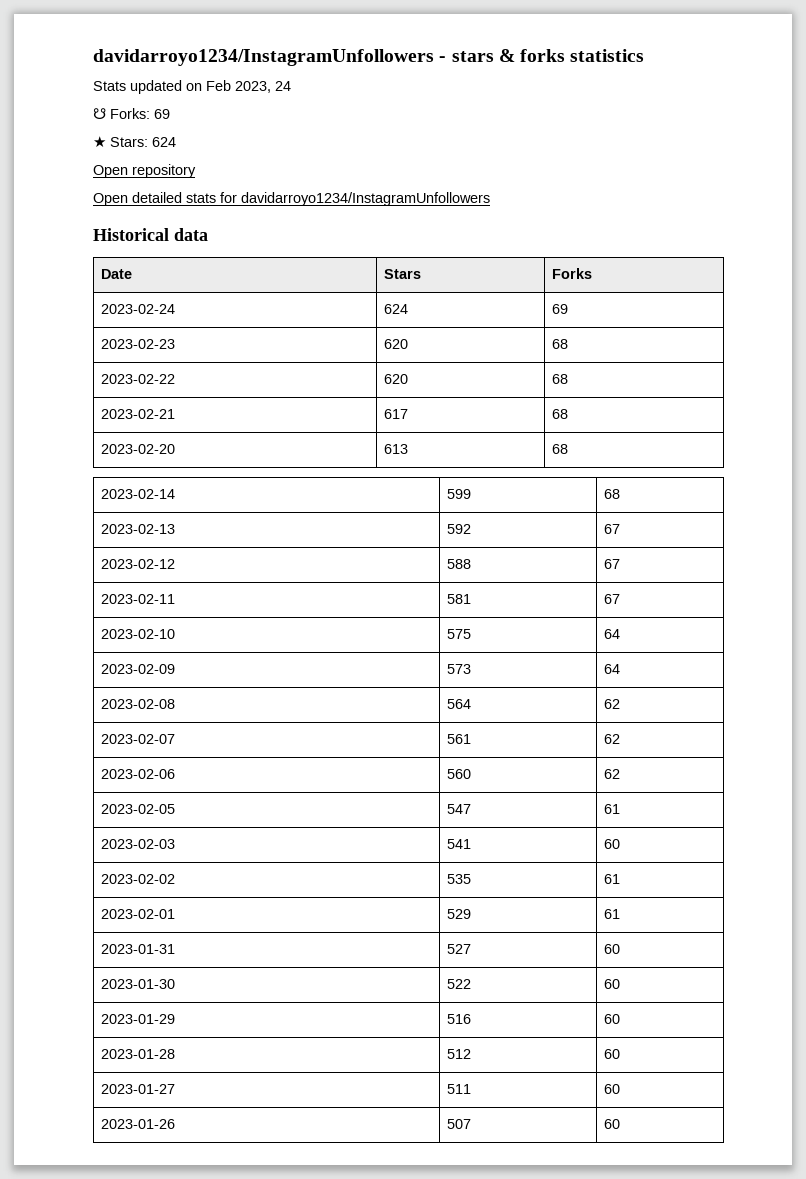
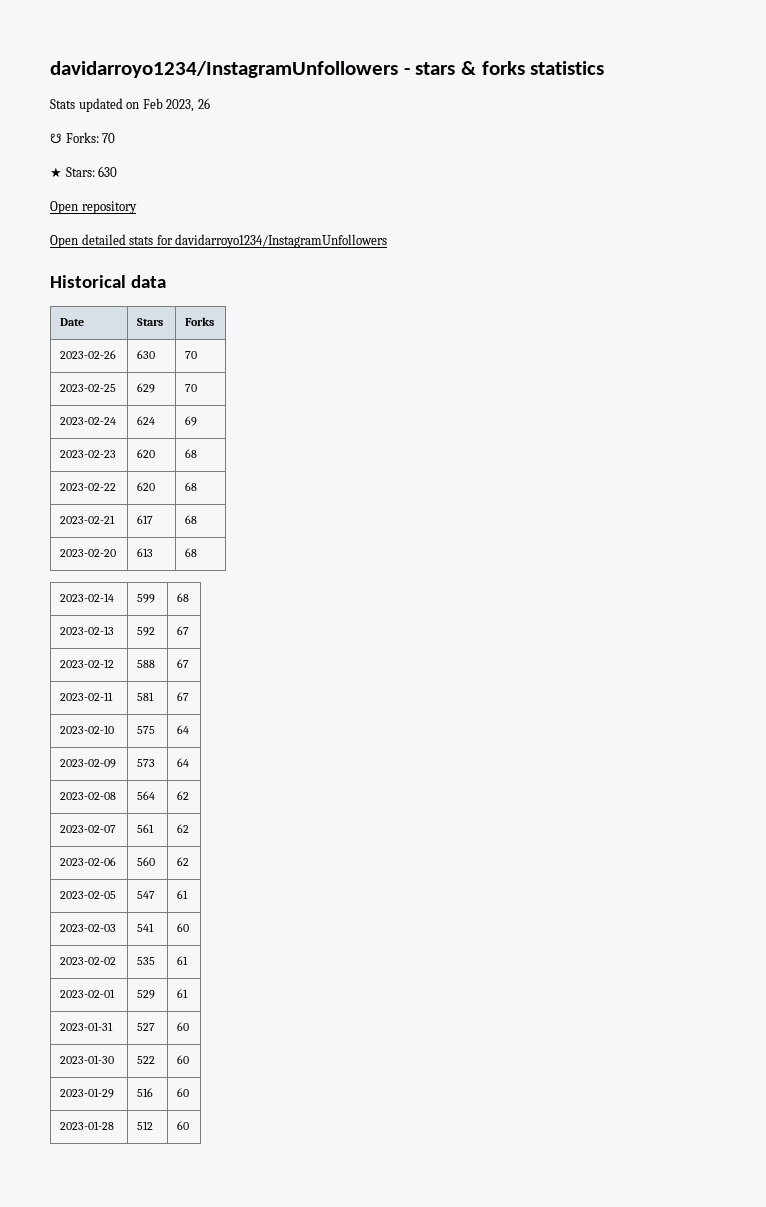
- Stats updated on Feb 2023, 24
+ Stats updated on Feb 2023, 26
- ☋ Forks: 69
+ ☋ Forks: 70
- ★ Stars: 624
+ ★ Stars: 630
+ 2023-02-26 | 630 | 70
+ 2023-02-25 | 629 | 70
- 2023-01-27 | 511 | 60
- 2023-01-26 | 507 | 60

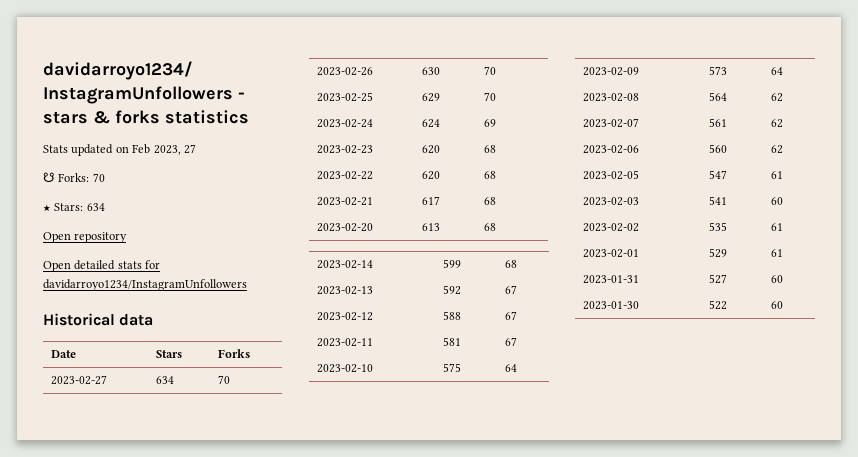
- Stats updated on Feb 2023, 26
+ Stats updated on Feb 2023, 27
- ★ Stars: 630
+ ★ Stars: 634
+ 2023-02-27 | 634 | 70
- 2023-01-29 | 516 | 60
- 2023-01-28 | 512 | 60

